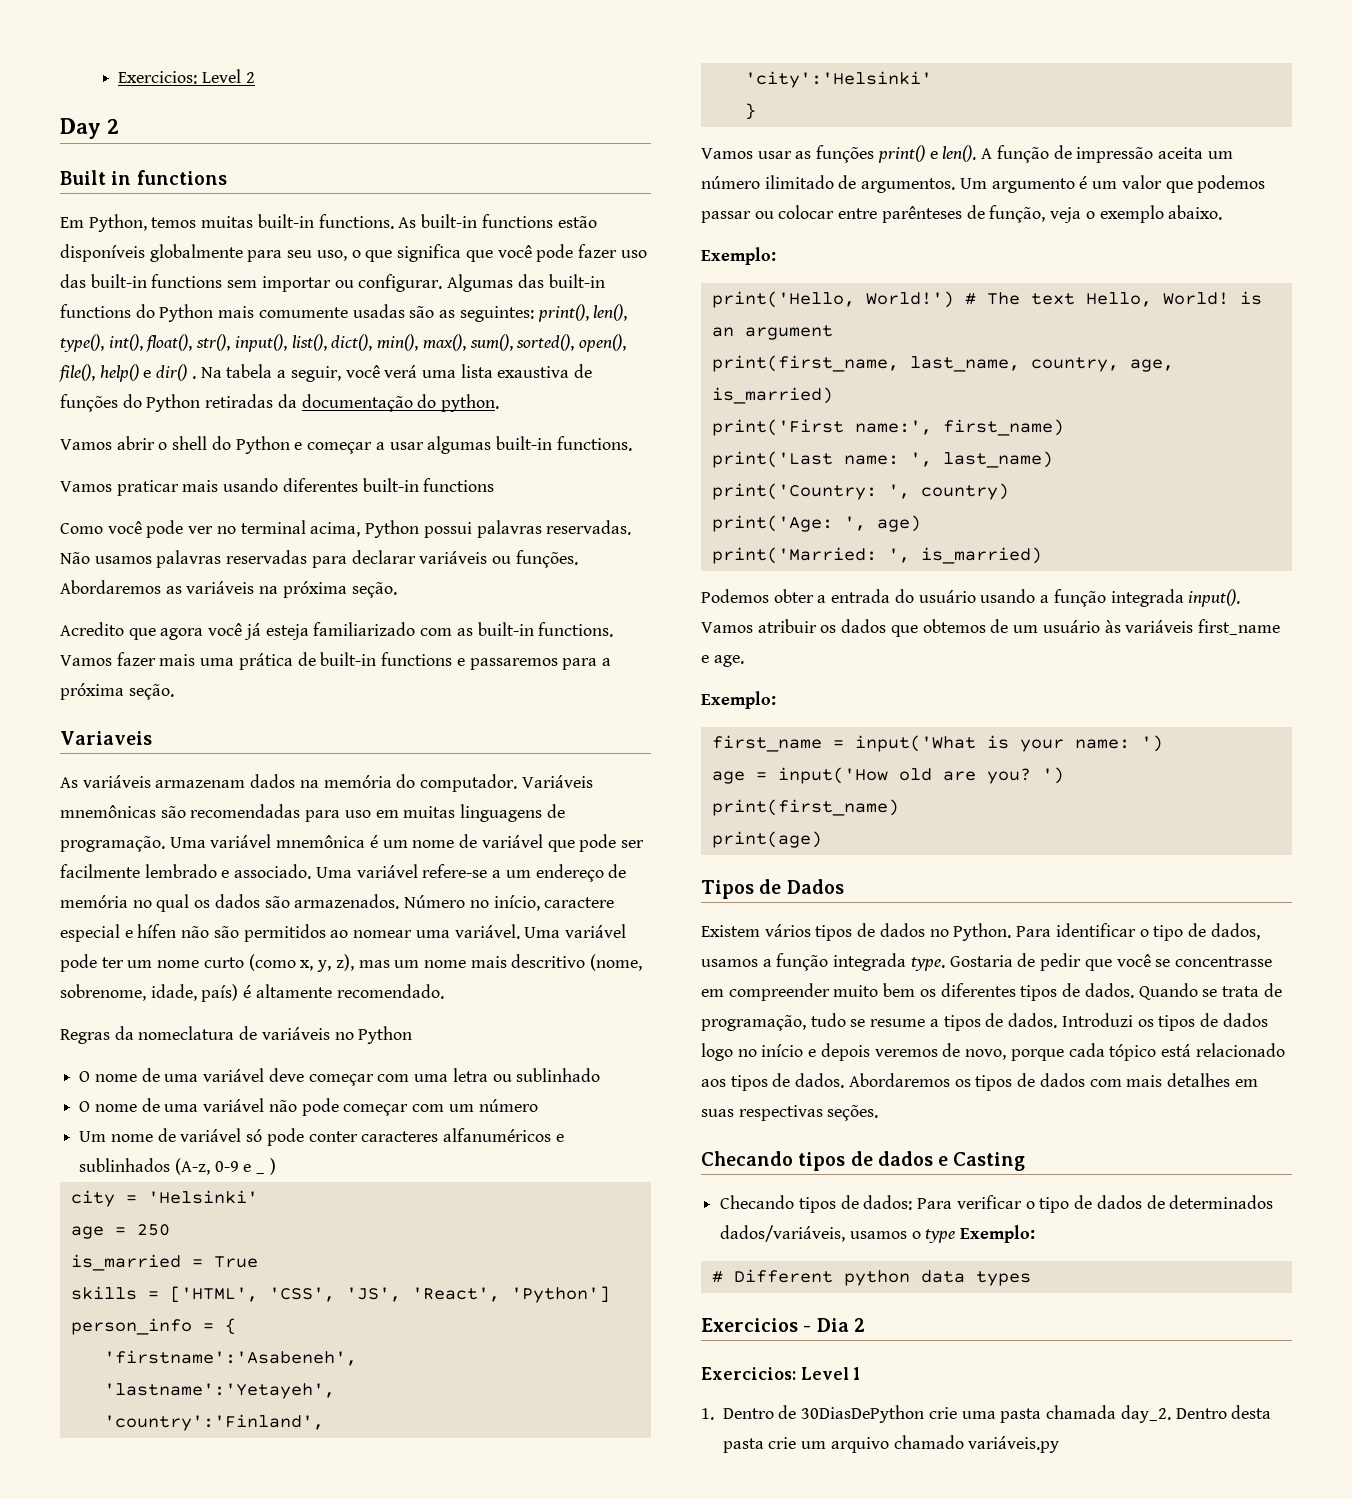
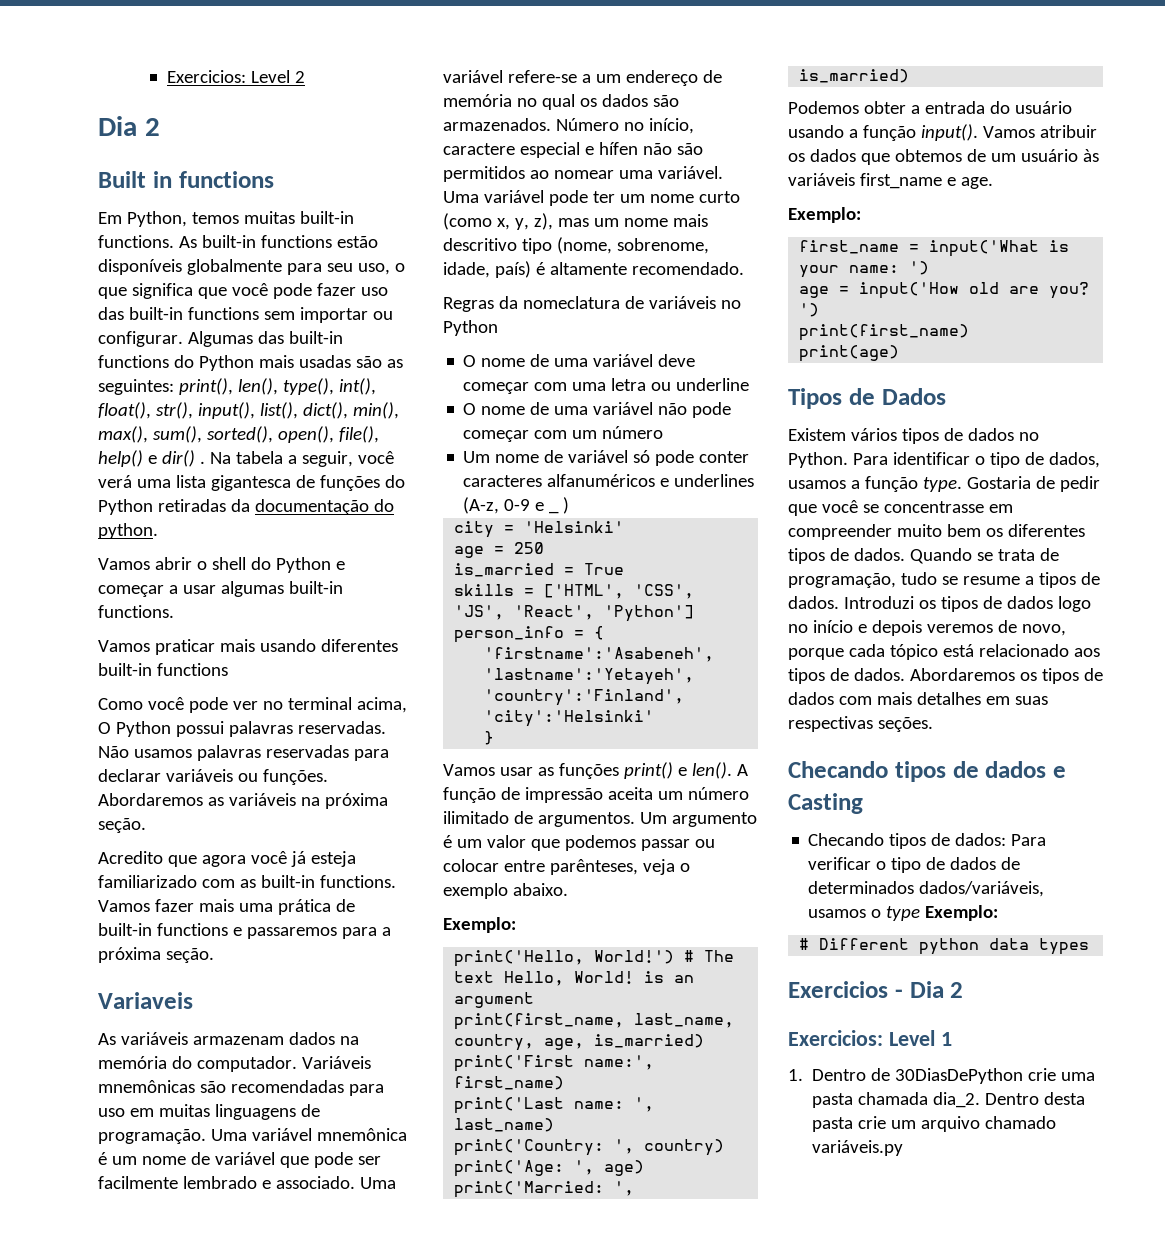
  Exercicios: Level 2
- Day 2
+ Dia 2
- Algumas das built-in functions do Python mais comumente usadas são as seguintes: print(), len(), type(), int(), float(), str(), input(), list(), dict(), min(), max(), sum(), sorted(), open(), file(), help() e dir() .
+ Algumas das built-in functions do Python mais usadas são as seguintes: print(), len(), type(), int(), float(), str(), input(), list(), dict(), min(), max(), sum(), sorted(), open(), file(), help() e dir() .
- Na tabela a seguir, você verá uma lista exaustiva de funções do Python retiradas da documentação do python.
+ Na tabela a seguir, você verá uma lista gigantesca de funções do Python retiradas da documentação do python.
- Como você pode ver no terminal acima, Python possui palavras reservadas.
+ Como você pode ver no terminal acima, O Python possui palavras reservadas.
- Uma variável pode ter um nome curto (como x, y, z), mas um nome mais descritivo (nome, sobrenome, idade, país) é altamente recomendado.
+ Uma variável pode ter um nome curto (como x, y, z), mas um nome mais descritivo tipo (nome, sobrenome, idade, país) é altamente recomendado.
- O nome de uma variável deve começar com uma letra ou sublinhado
+ O nome de uma variável deve começar com uma letra ou underline
- Um nome de variável só pode conter caracteres alfanuméricos e sublinhados (A-z, 0-9 e _ )
+ Um nome de variável só pode conter caracteres alfanuméricos e underlines (A-z, 0-9 e _ )
- Um argumento é um valor que podemos passar ou colocar entre parênteses de função, veja o exemplo abaixo.
+ Um argumento é um valor que podemos passar ou colocar entre parênteses, veja o exemplo abaixo.
- Podemos obter a entrada do usuário usando a função integrada input().
+ Podemos obter a entrada do usuário usando a função input().
- Para identificar o tipo de dados, usamos a função integrada type.
+ Para identificar o tipo de dados, usamos a função type.
- 1. Dentro de 30DiasDePython crie uma pasta chamada day_2.
+ 1. Dentro de 30DiasDePython crie uma pasta chamada dia_2.

